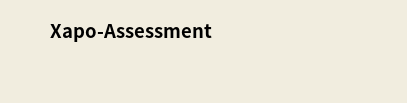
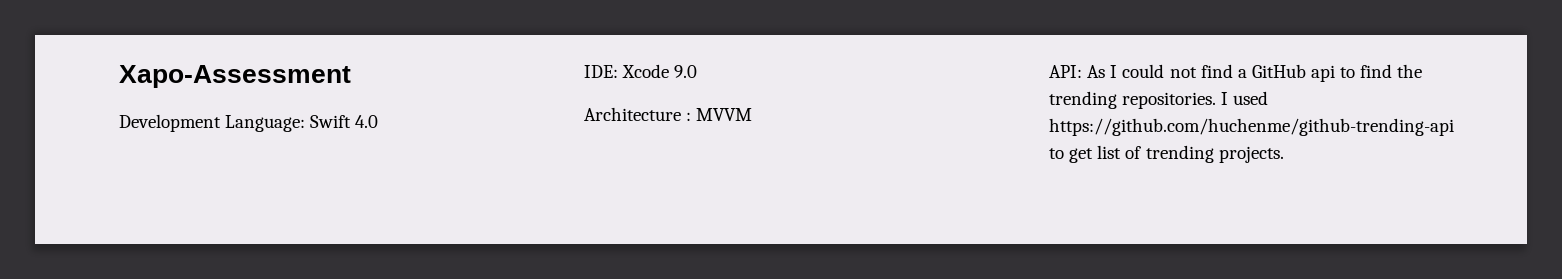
+ Development Language: Swift 4.0
+ IDE: Xcode 9.0
+ Architecture : MVVM
+ API: As I could not find a GitHub api to find the trending repositories. I used https://github.com/huchenme/github-trending-api to get list of trending projects.

